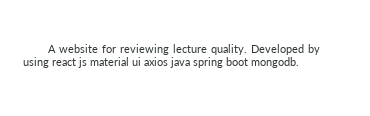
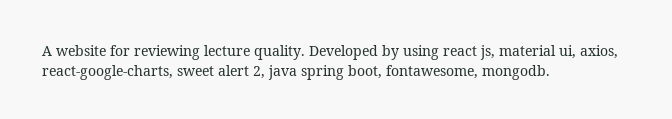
- Developed by using react js material ui axios java spring boot mongodb.
+ Developed by using react js, material ui, axios, react-google-charts, sweet alert 2, java spring boot, fontawesome, mongodb.

